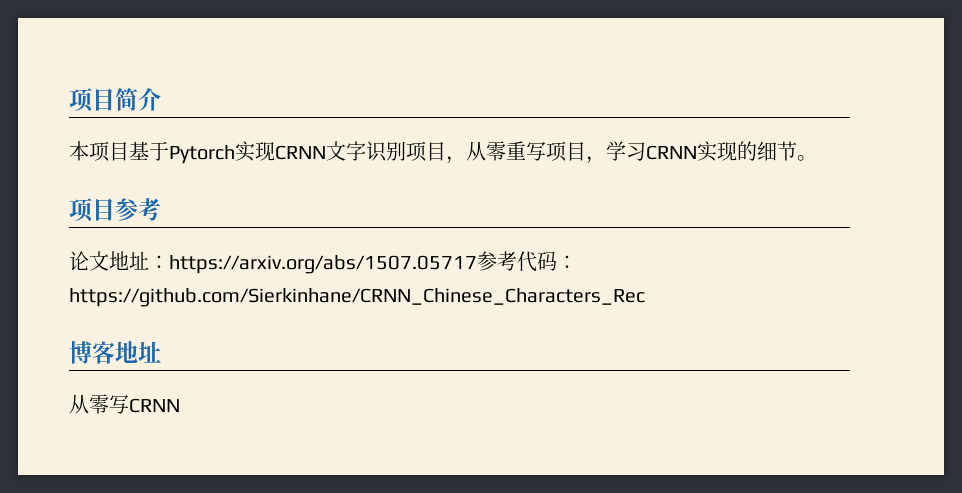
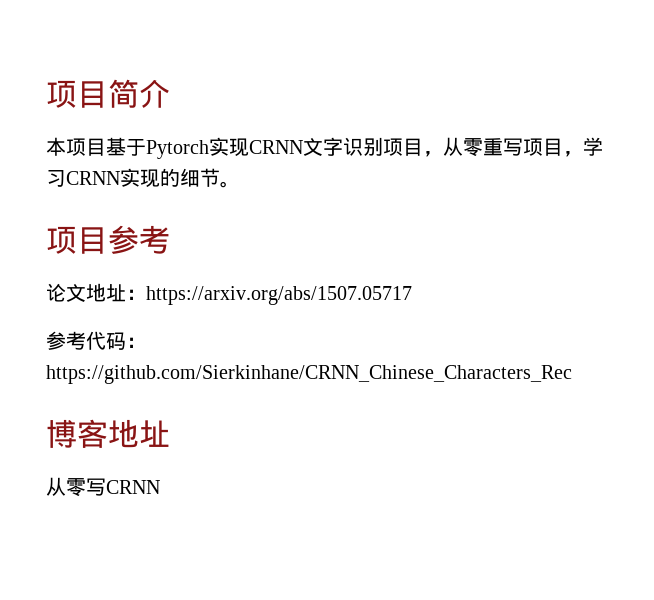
- 论文地址：https://arxiv.org/abs/1507.05717参考代码：https://github.com/Sierkinhane/CRNN_Chinese_Characters_Rec
+ 论文地址：https://arxiv.org/abs/1507.05717
+ 参考代码：https://github.com/Sierkinhane/CRNN_Chinese_Characters_Rec

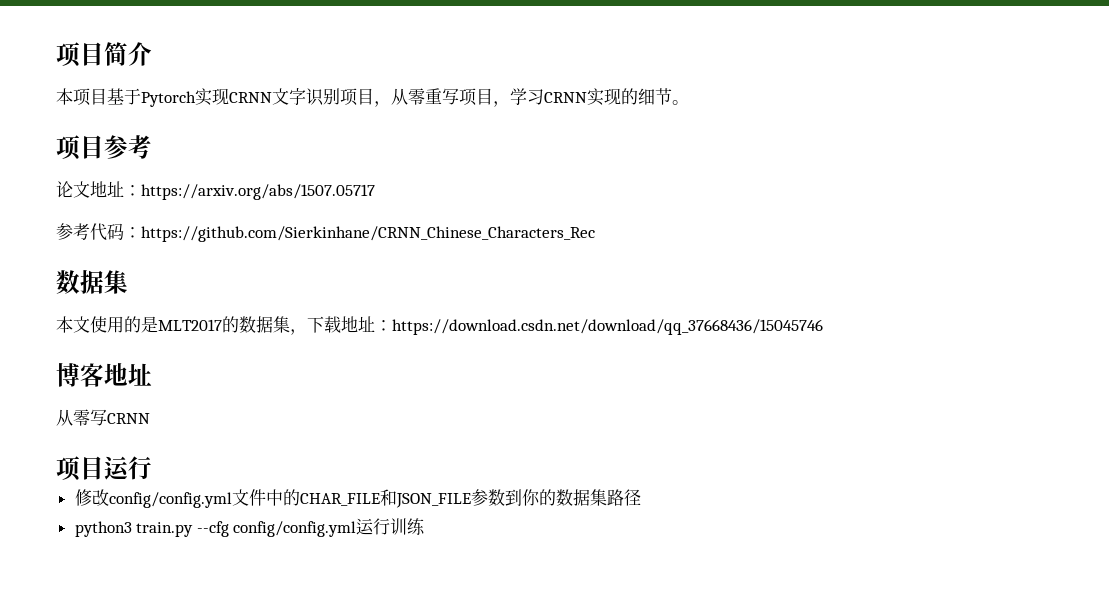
  参考代码：https://github.com/Sierkinhane/CRNN_Chinese_Characters_Rec
+ 数据集
+ 本文使用的是MLT2017的数据集，下载地址：https://download.csdn.net/download/qq_37668436/15045746
+ 项目运行
+ 修改config/config.yml文件中的CHAR_FILE和JSON_FILE参数到你的数据集路径
+ python3 train.py --cfg config/config.yml运行训练

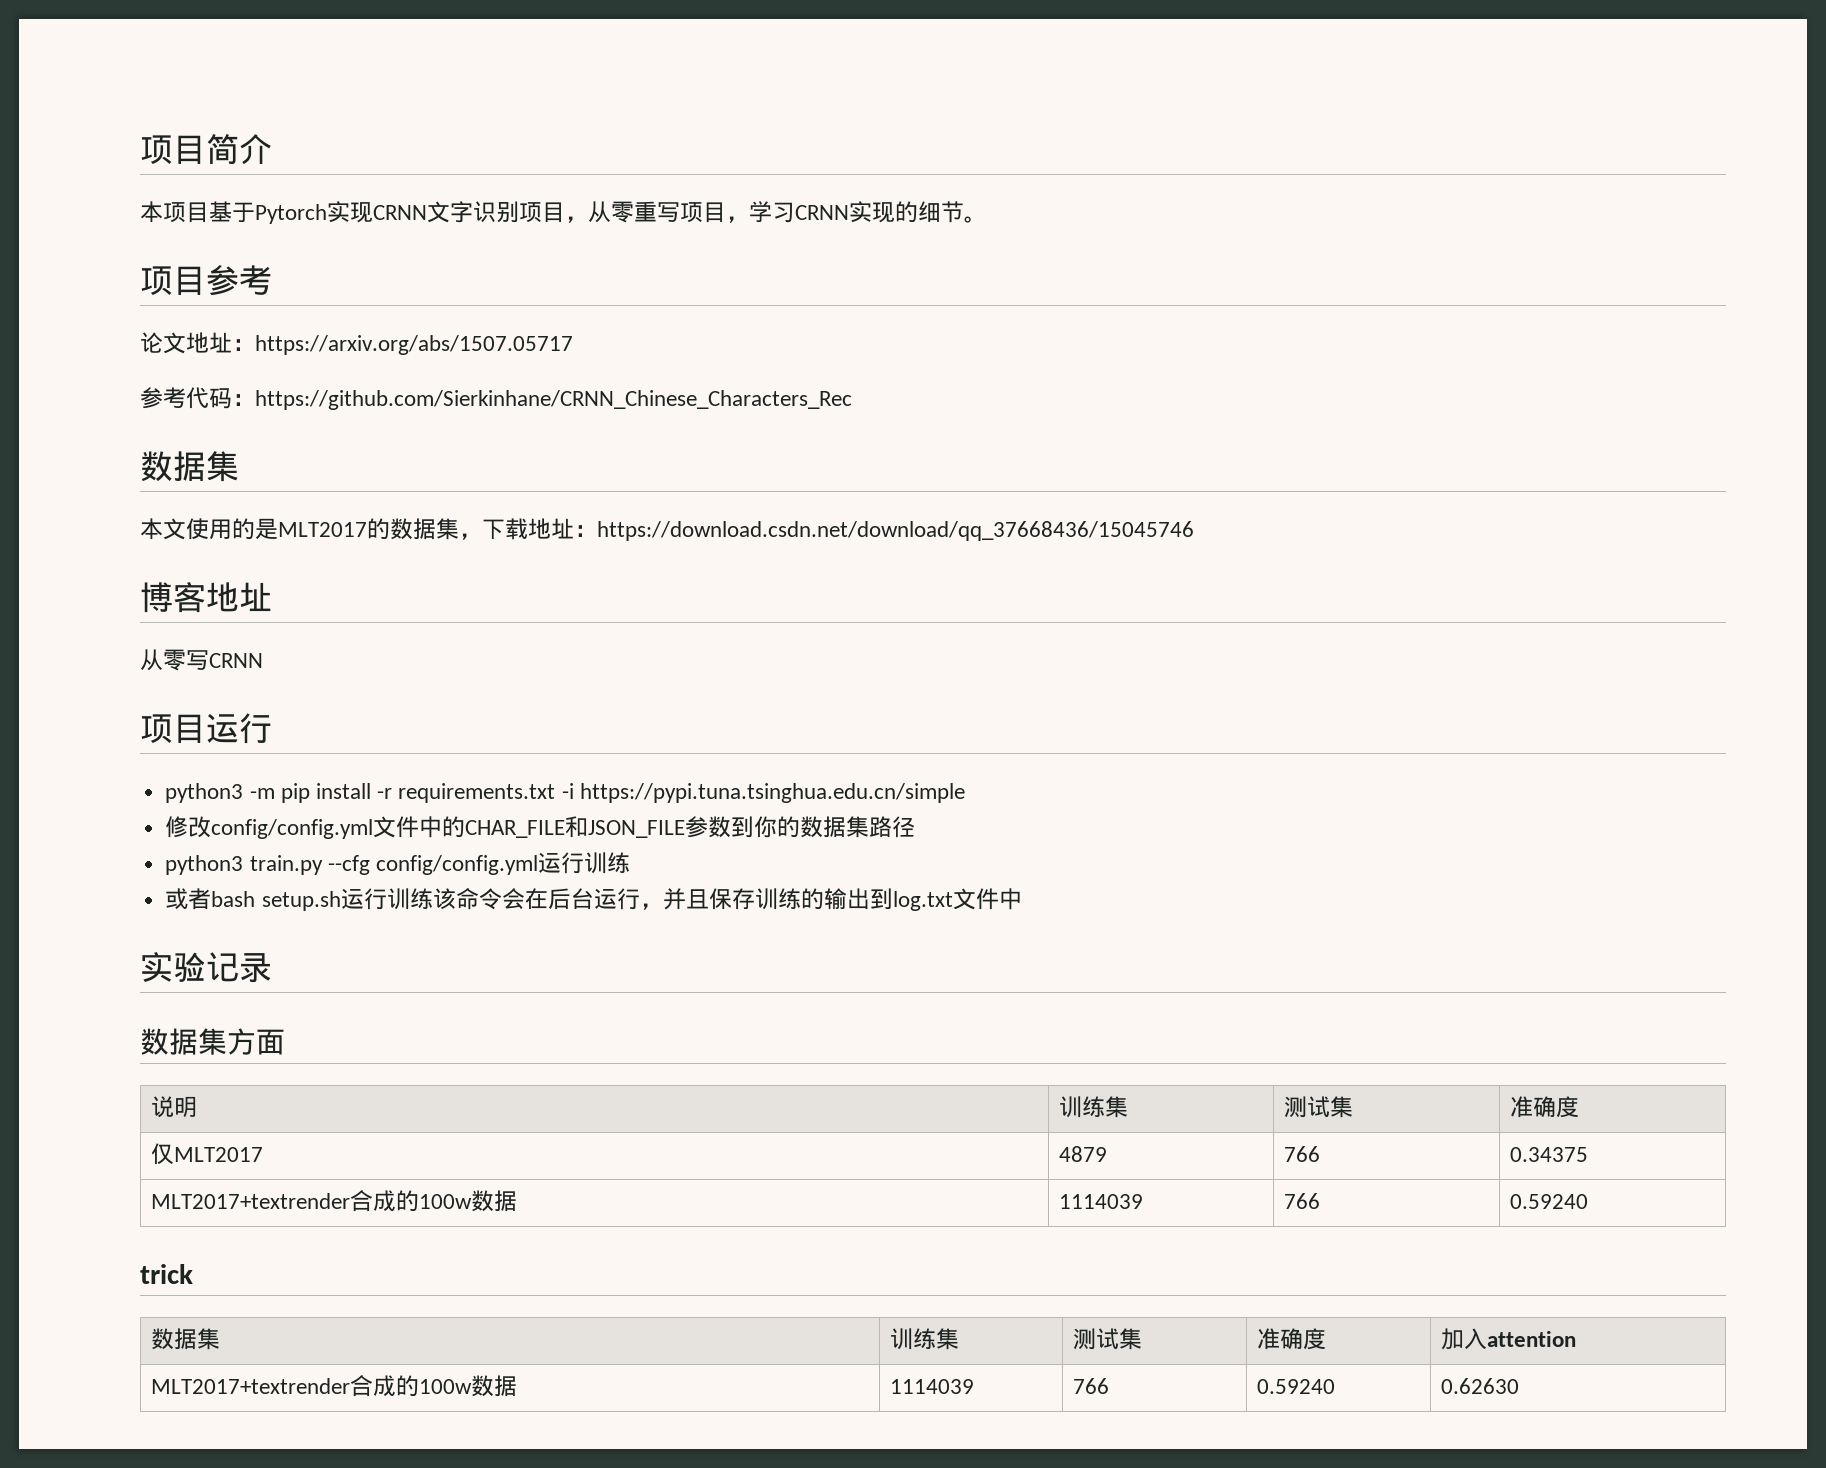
+ python3 -m pip install -r requirements.txt -i https://pypi.tuna.tsinghua.edu.cn/simple
+ 或者bash setup.sh运行训练该命令会在后台运行，并且保存训练的输出到log.txt文件中
+ 实验记录
+ 数据集方面
+ 说明 | 训练集 | 测试集 | 准确度
+ 仅MLT2017 | 4879 | 766 | 0.34375
+ MLT2017+textrender合成的100w数据 | 1114039 | 766 | 0.59240
+ trick
+ 数据集 | 训练集 | 测试集 | 准确度 | 加入attention
+ MLT2017+textrender合成的100w数据 | 1114039 | 766 | 0.59240 | 0.62630

